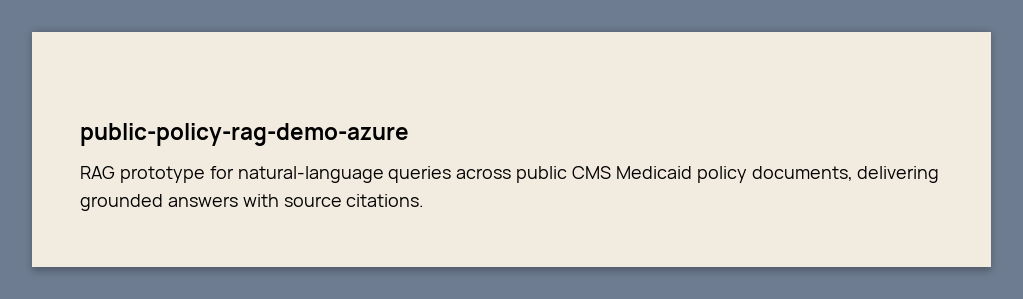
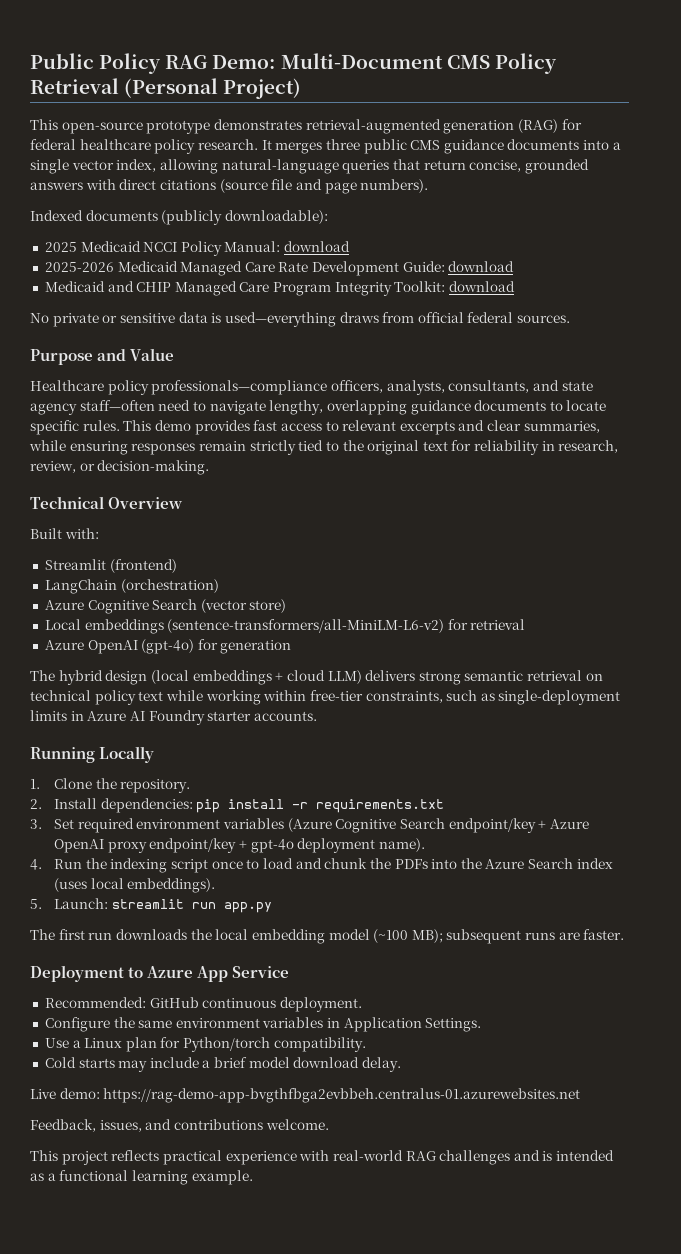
- public-policy-rag-demo-azure
- RAG prototype for natural-language queries across public CMS Medicaid policy documents, delivering grounded answers with source citations.
+ Public Policy RAG Demo: Multi-Document CMS Policy Retrieval (Personal Project)
+ This open-source prototype demonstrates retrieval-augmented generation (RAG) for federal healthcare policy research. It merges three public CMS guidance documents into a single vector index, allowing natural-language queries that return concise, grounded answers with direct citations (source file and page numbers).
+ Indexed documents (publicly downloadable):
+ 2025 Medicaid NCCI Policy Manual: download
+ 2025-2026 Medicaid Managed Care Rate Development Guide: download
+ Medicaid and CHIP Managed Care Program Integrity Toolkit: download
+ No private or sensitive data is used—everything draws from official federal sources.
+ Purpose and Value
+ Healthcare policy professionals—compliance officers, analysts, consultants, and state agency staff—often need to navigate lengthy, overlapping guidance documents to locate specific rules. This demo provides fast access to relevant excerpts and clear summaries, while ensuring responses remain strictly tied to the original text for reliability in research, review, or decision-making.
+ Technical Overview
+ Built with:
+ Streamlit (frontend)
+ LangChain (orchestration)
+ Azure Cognitive Search (vector store)
+ Local embeddings (sentence-transformers/all-MiniLM-L6-v2) for retrieval
+ Azure OpenAI (gpt-4o) for generation
+ The hybrid design (local embeddings + cloud LLM) delivers strong semantic retrieval on technical policy text while working within free-tier constraints, such as single-deployment limits in Azure AI Foundry starter accounts.
+ Running Locally
+ 1. Clone the repository.
+ 2. Install dependencies: pip install -r requirements.txt
+ 3. Set required environment variables (Azure Cognitive Search endpoint/key + Azure OpenAI proxy endpoint/key + gpt-4o deployment name).
+ 4. Run the indexing script once to load and chunk the PDFs into the Azure Search index (uses local embeddings).
+ 5. Launch: streamlit run app.py
+ The first run downloads the local embedding model (~100 MB); subsequent runs are faster.
+ Deployment to Azure App Service
+ Recommended: GitHub continuous deployment.
+ Configure the same environment variables in Application Settings.
+ Use a Linux plan for Python/torch compatibility.
+ Cold starts may include a brief model download delay.
+ Live demo: https://rag-demo-app-bvgthfbga2evbbeh.centralus-01.azurewebsites.net
+ Feedback, issues, and contributions welcome.
+ This project reflects practical experience with real-world RAG challenges and is intended as a functional learning example.

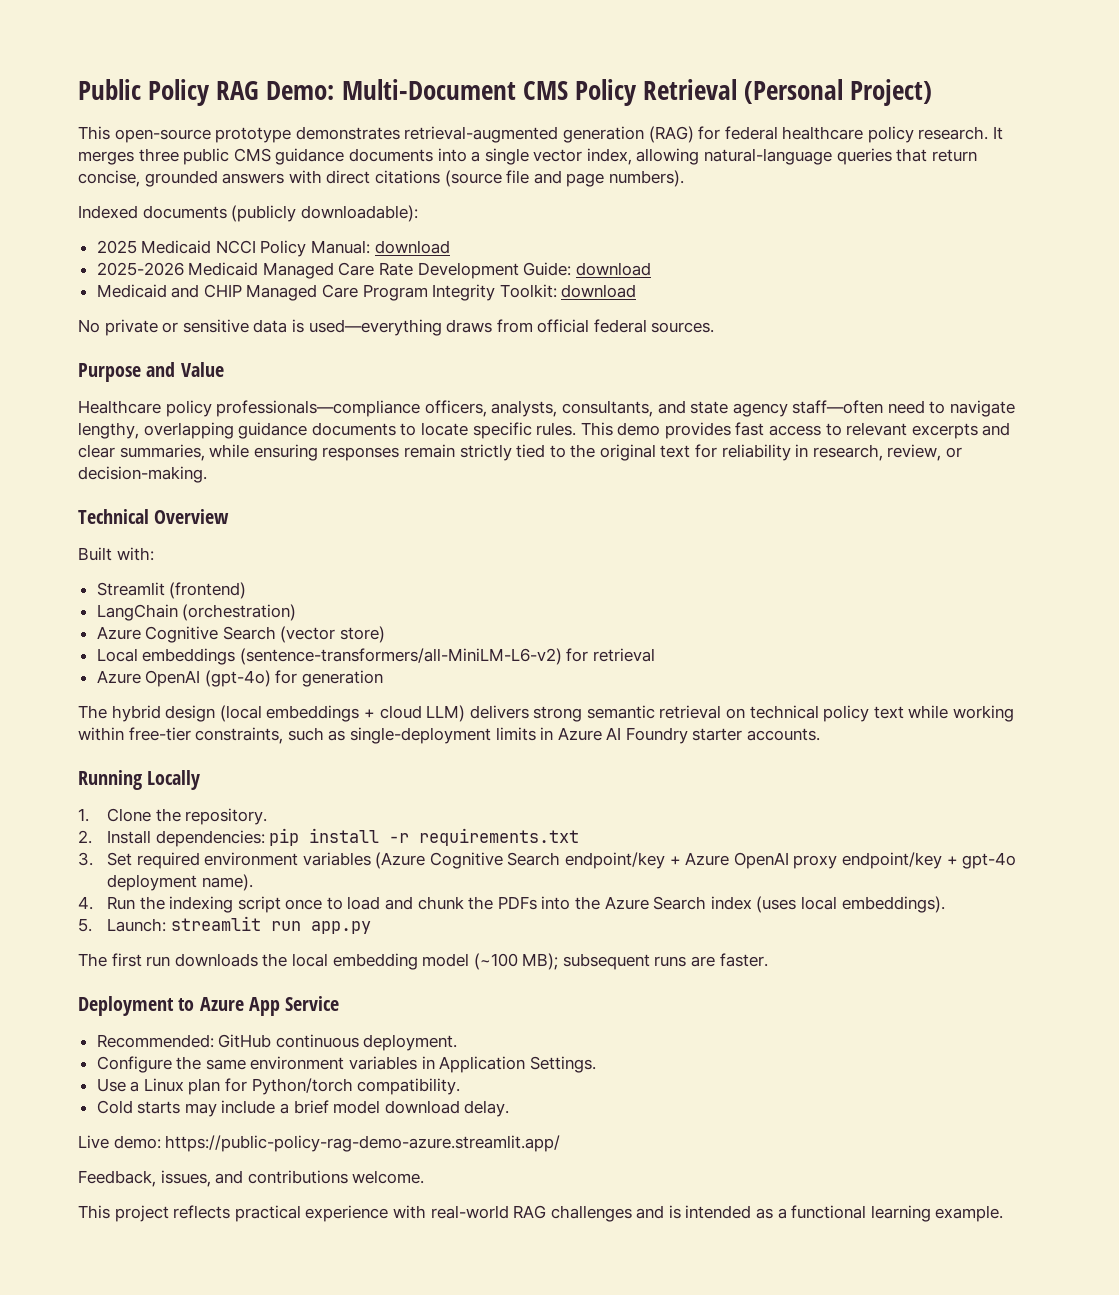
- Live demo: https://rag-demo-app-bvgthfbga2evbbeh.centralus-01.azurewebsites.net
+ Live demo: https://public-policy-rag-demo-azure.streamlit.app/

